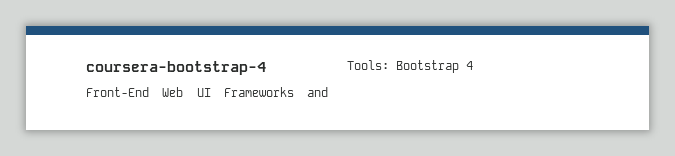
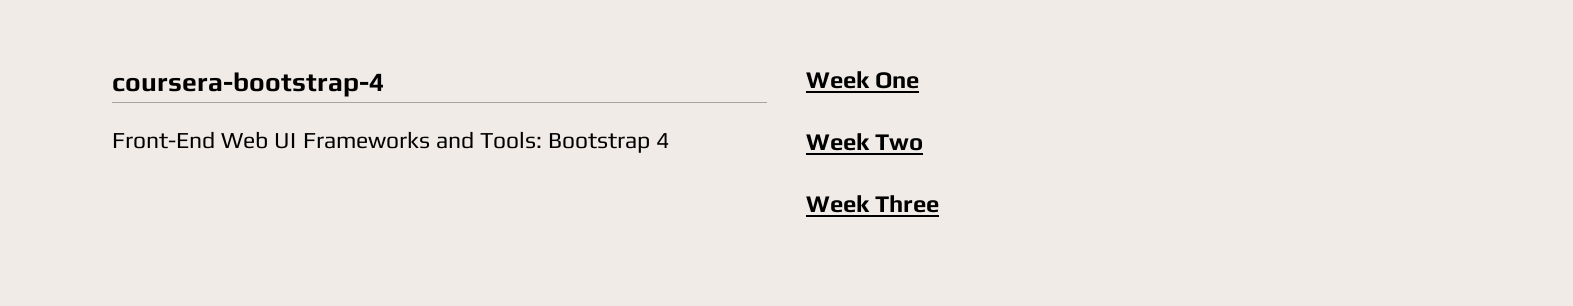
+ Week One
+ Week Two
+ Week Three

